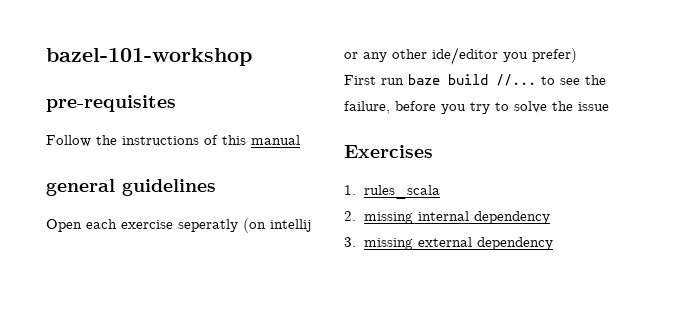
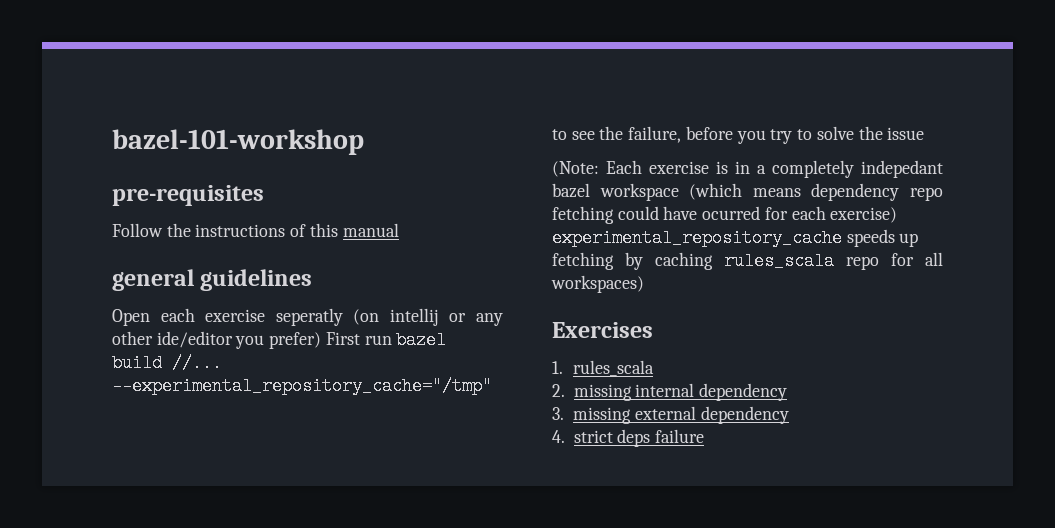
- Open each exercise seperatly (on intellij or any other ide/editor you prefer) First run baze build //... to see the failure, before you try to solve the issue
+ Open each exercise seperatly (on intellij or any other ide/editor you prefer) First run bazel build //... --experimental_repository_cache="/tmp" to see the failure, before you try to solve the issue
+ (Note: Each exercise is in a completely indepedant bazel workspace (which means dependency repo fetching could have ocurred for each exercise) experimental_repository_cache speeds up fetching by caching rules_scala repo for all workspaces)
+ 4. strict deps failure

